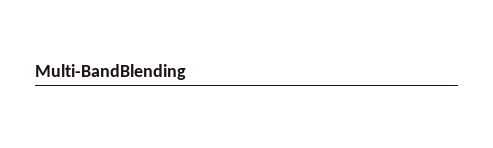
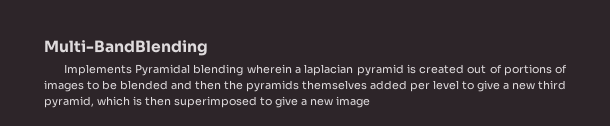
+ Implements Pyramidal blending wherein a laplacian pyramid is created out of portions of images to be blended and then the pyramids themselves added per level to give a new third pyramid, which is then superimposed to give a new image

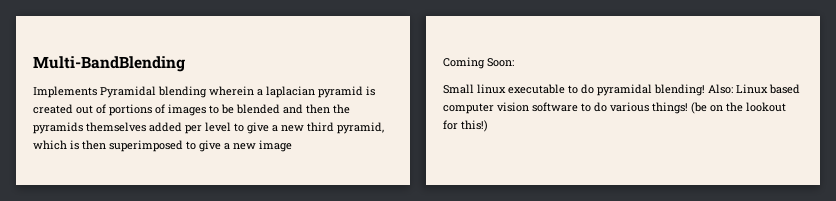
+ Coming Soon:
+ Small linux executable to do pyramidal blending! Also: Linux based computer vision software to do various things! (be on the lookout for this!)

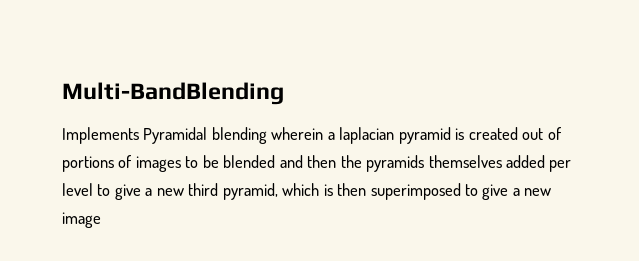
- Coming Soon:
- Small linux executable to do pyramidal blending! Also: Linux based computer vision software to do various things! (be on the lookout for this!)

